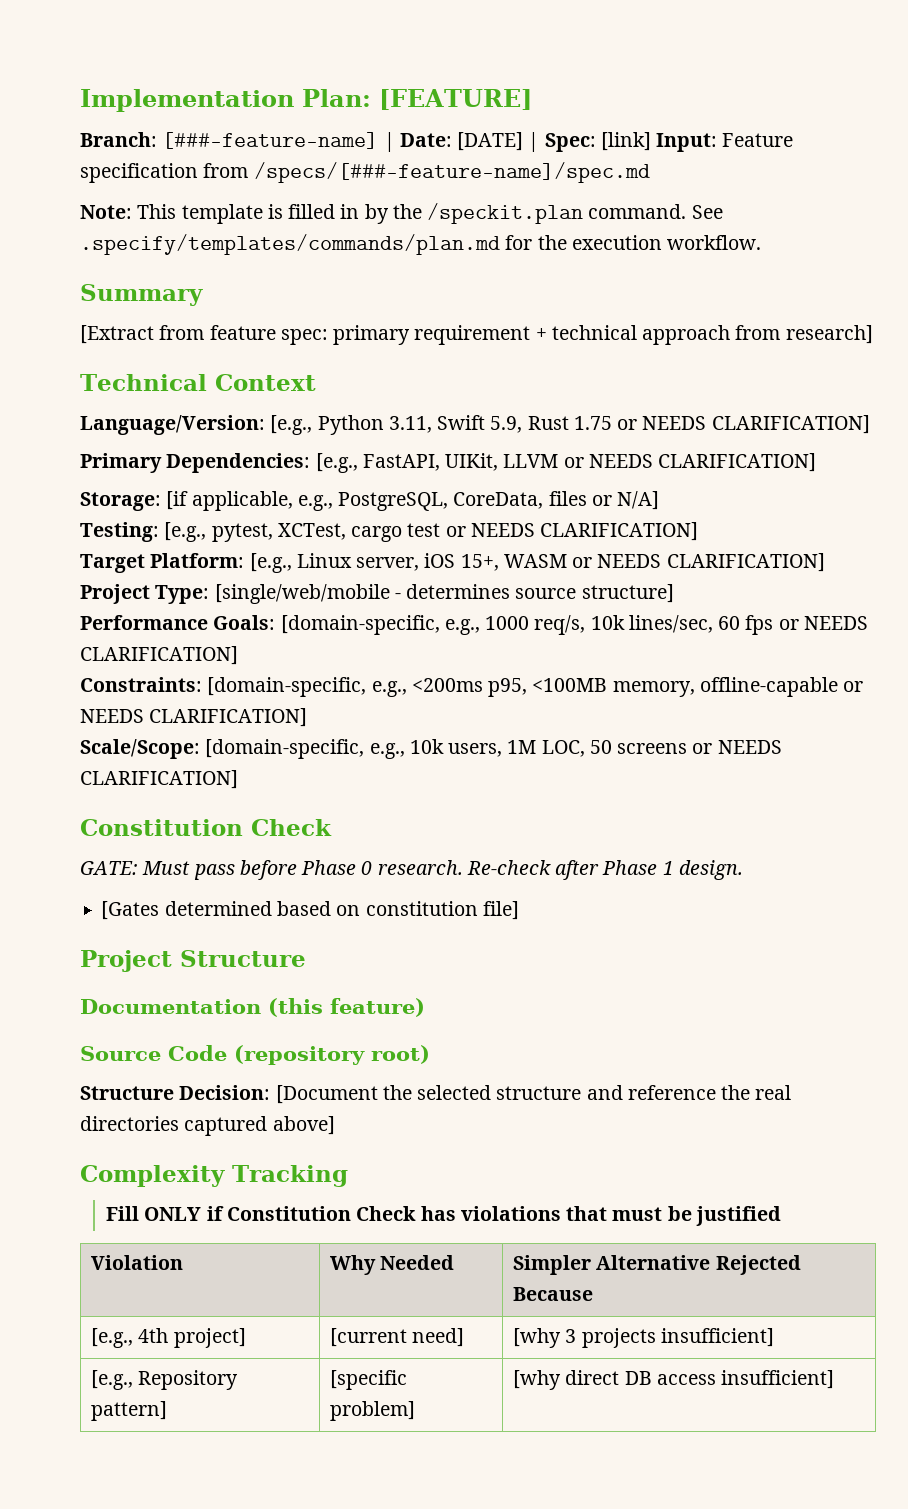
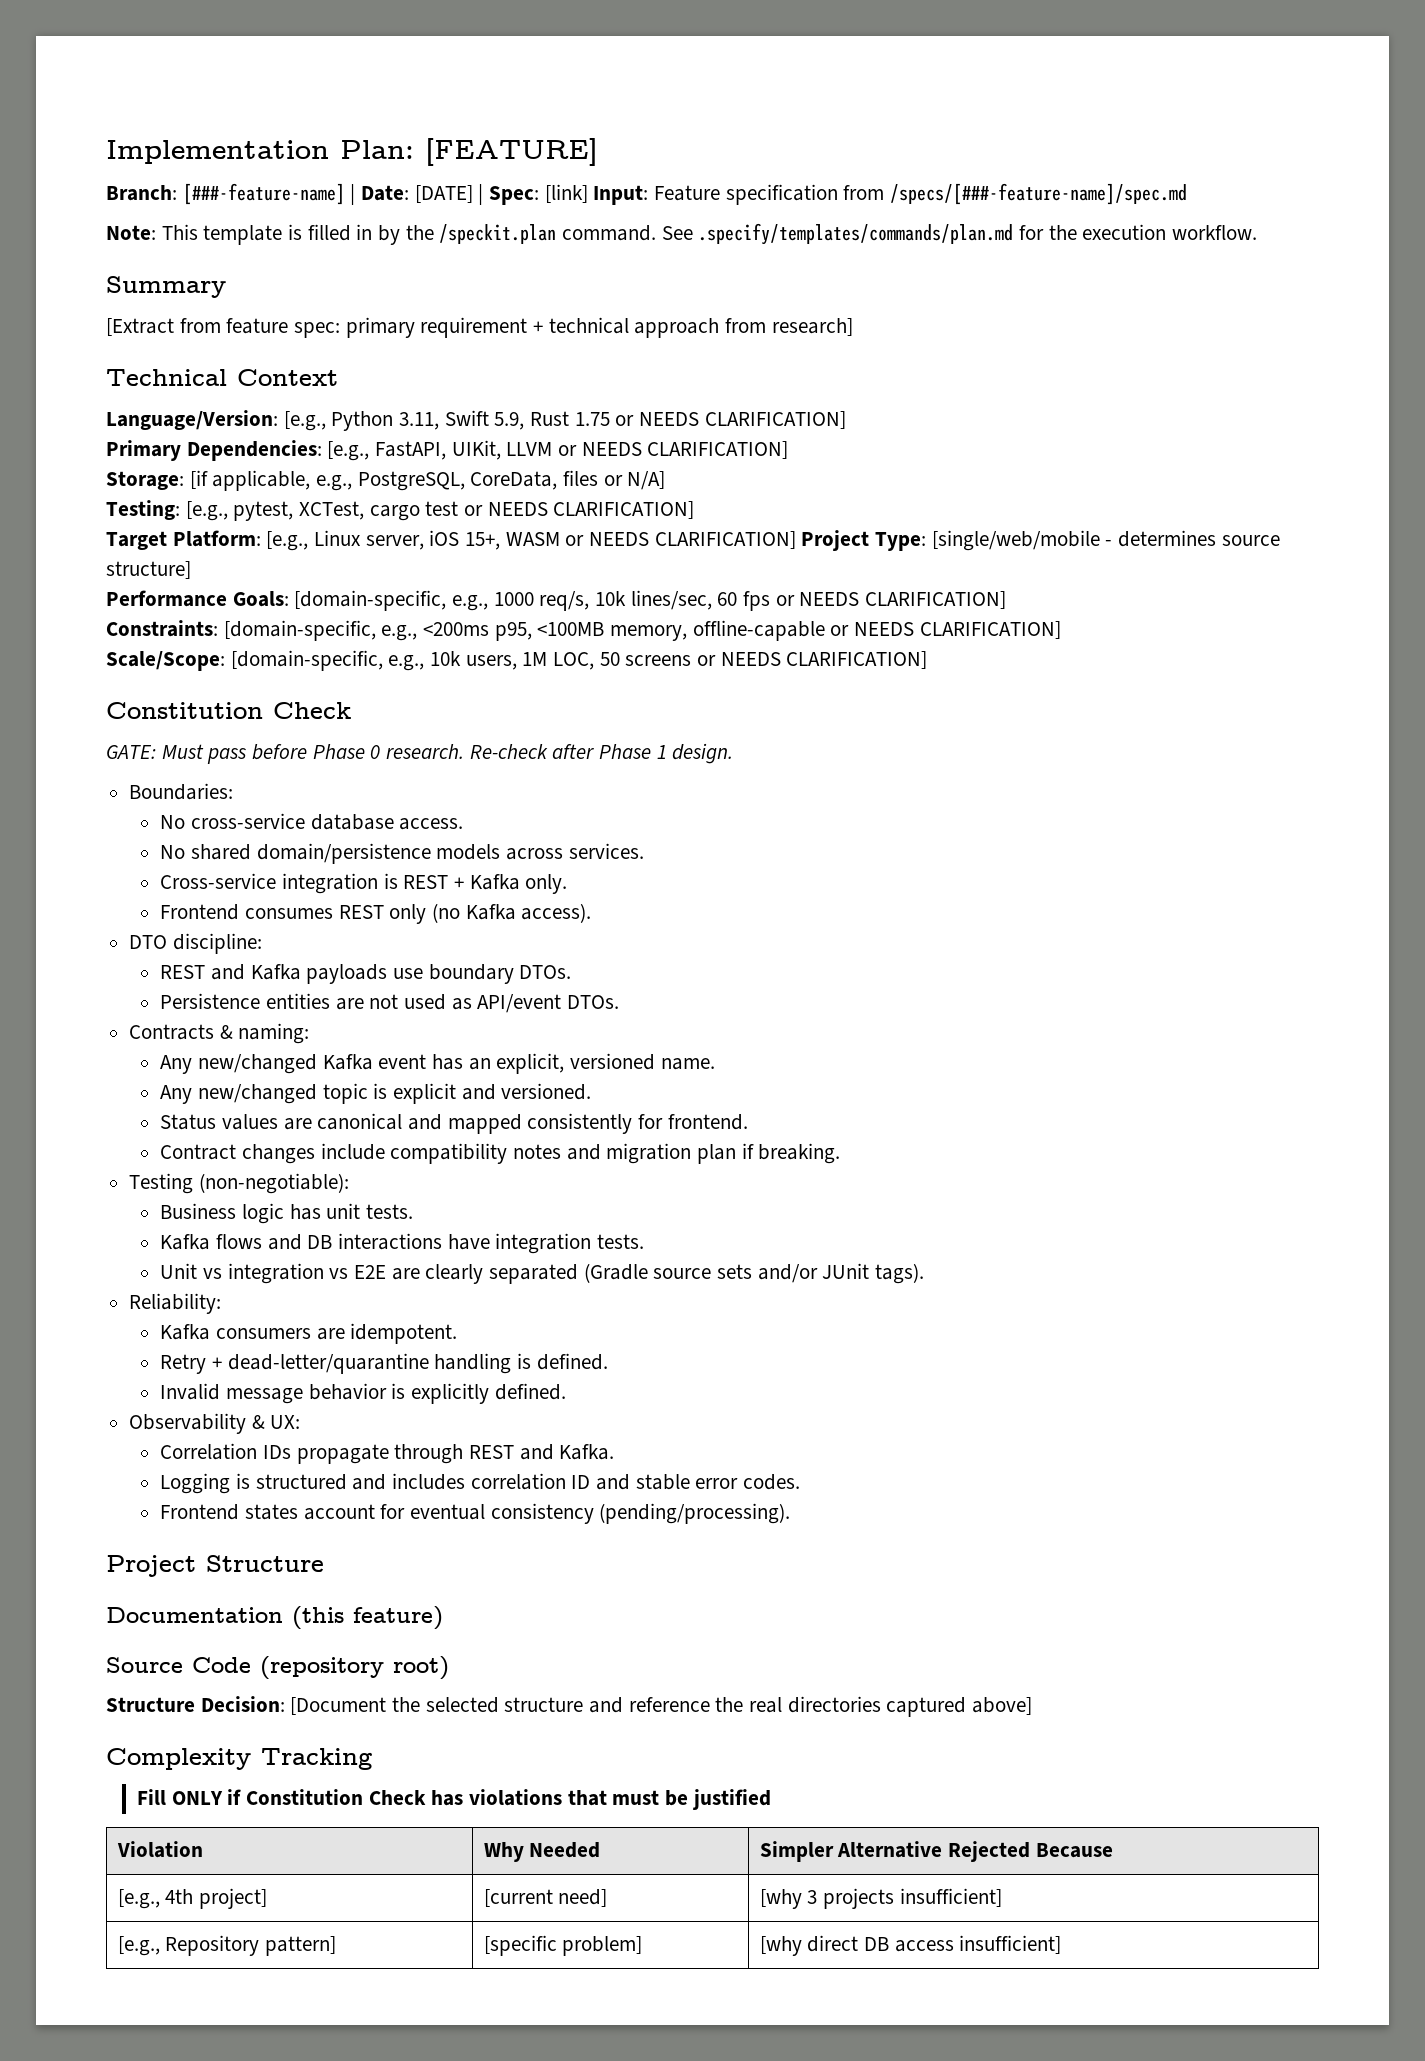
- [Gates determined based on constitution file]
+ Boundaries:
+ No cross-service database access.
+ No shared domain/persistence models across services.
+ Cross-service integration is REST + Kafka only.
+ Frontend consumes REST only (no Kafka access).
+ DTO discipline:
+ REST and Kafka payloads use boundary DTOs.
+ Persistence entities are not used as API/event DTOs.
+ Contracts & naming:
+ Any new/changed Kafka event has an explicit, versioned name.
+ Any new/changed topic is explicit and versioned.
+ Status values are canonical and mapped consistently for frontend.
+ Contract changes include compatibility notes and migration plan if breaking.
+ Testing (non-negotiable):
+ Business logic has unit tests.
+ Kafka flows and DB interactions have integration tests.
+ Unit vs integration vs E2E are clearly separated (Gradle source sets and/or JUnit tags).
+ Reliability:
+ Kafka consumers are idempotent.
+ Retry + dead-letter/quarantine handling is defined.
+ Invalid message behavior is explicitly defined.
+ Observability & UX:
+ Correlation IDs propagate through REST and Kafka.
+ Logging is structured and includes correlation ID and stable error codes.
+ Frontend states account for eventual consistency (pending/processing).

